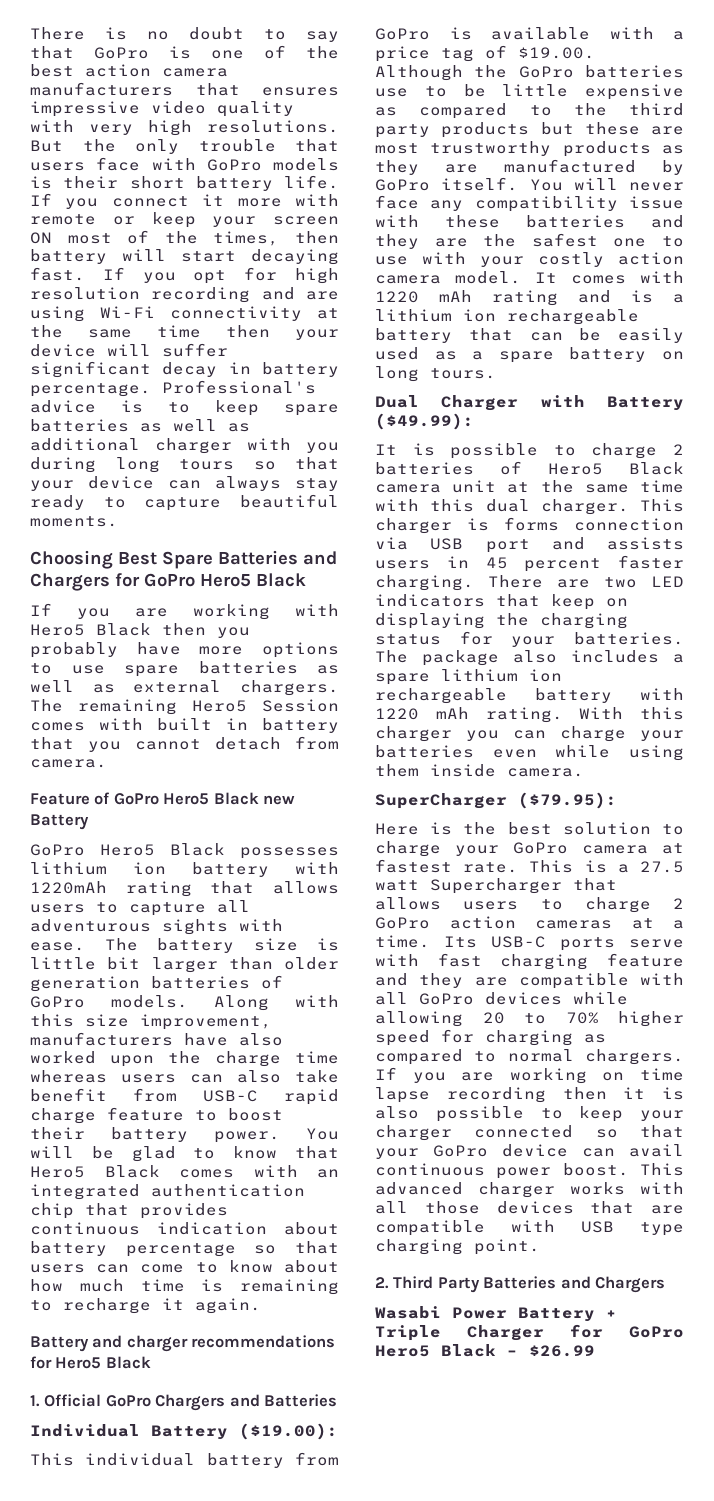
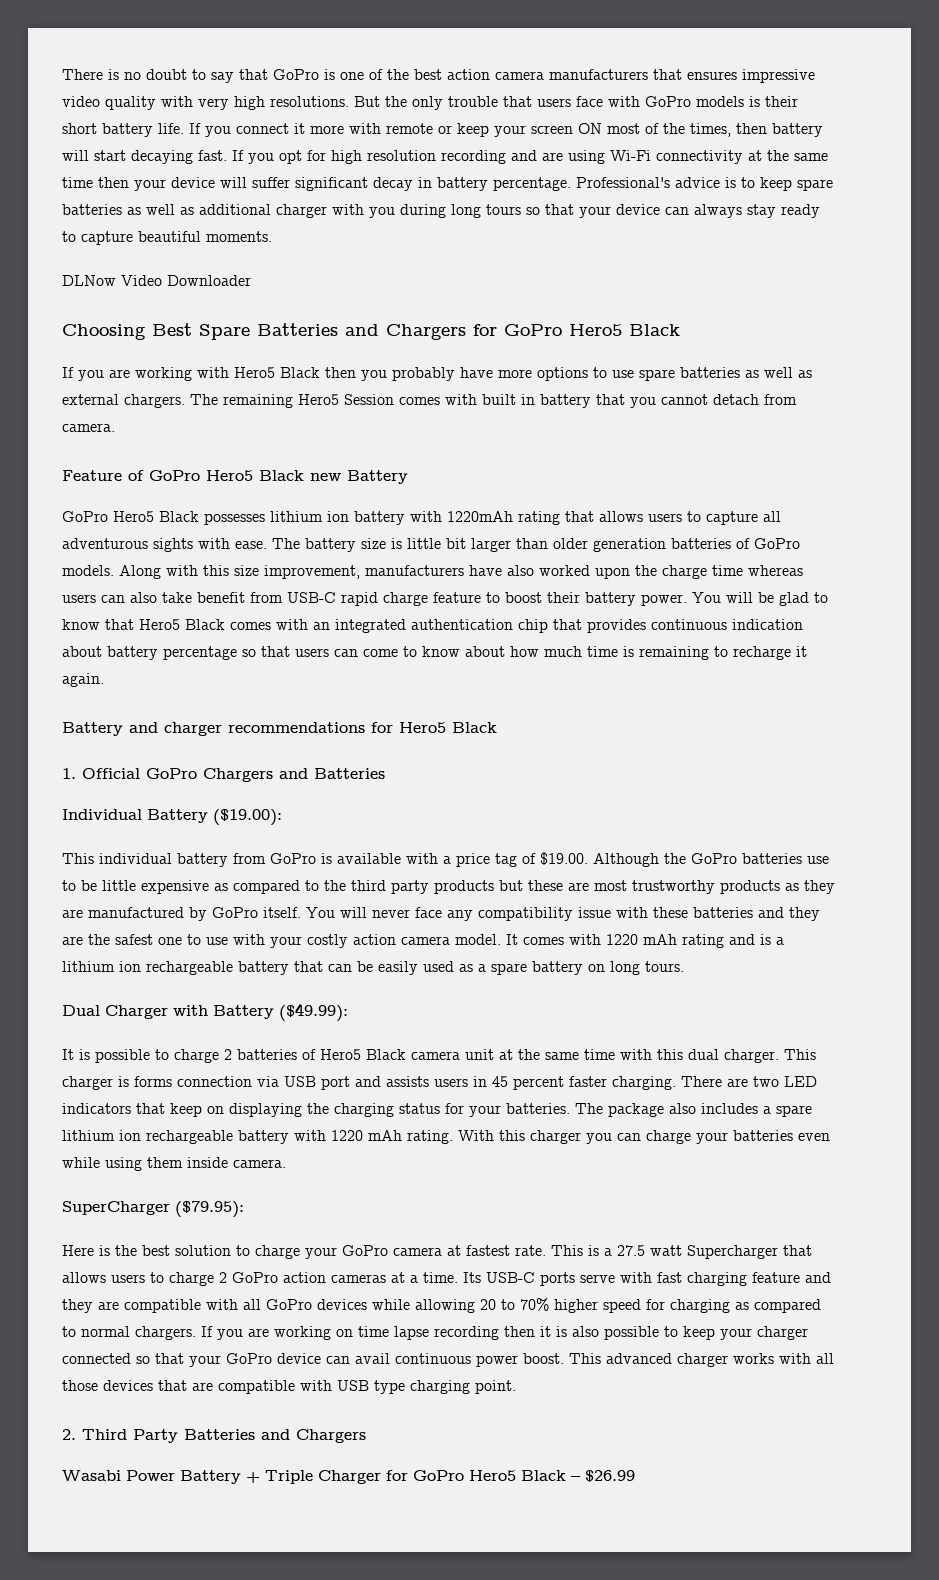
+ DLNow Video Downloader

